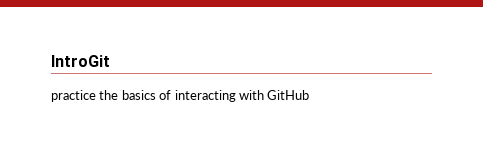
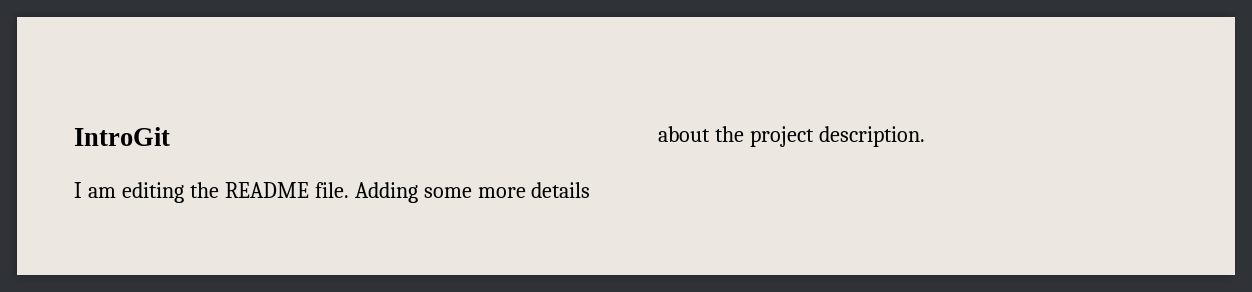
- practice the basics of interacting with GitHub
+ I am editing the README file. Adding some more details about the project description.

